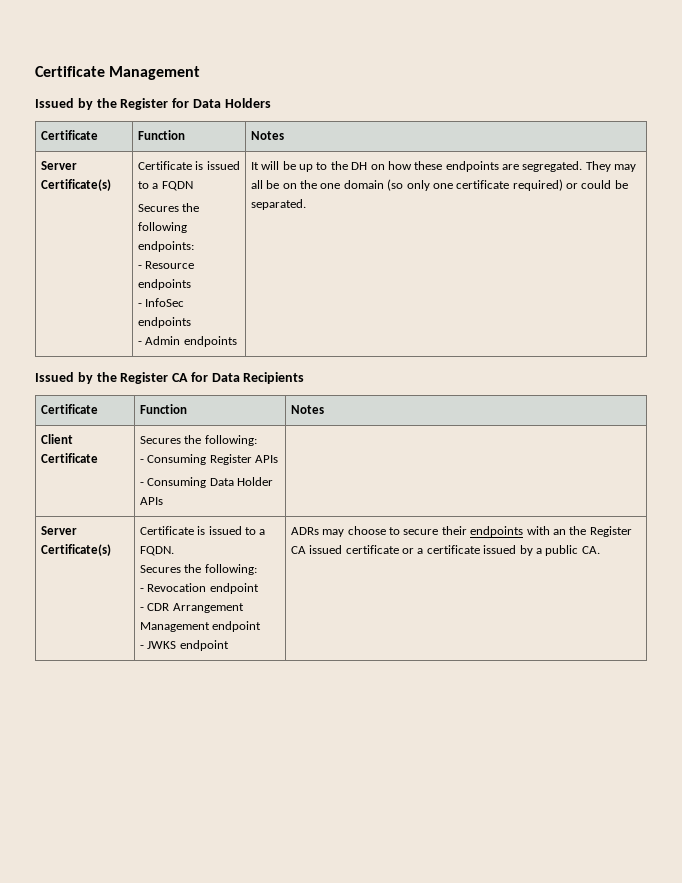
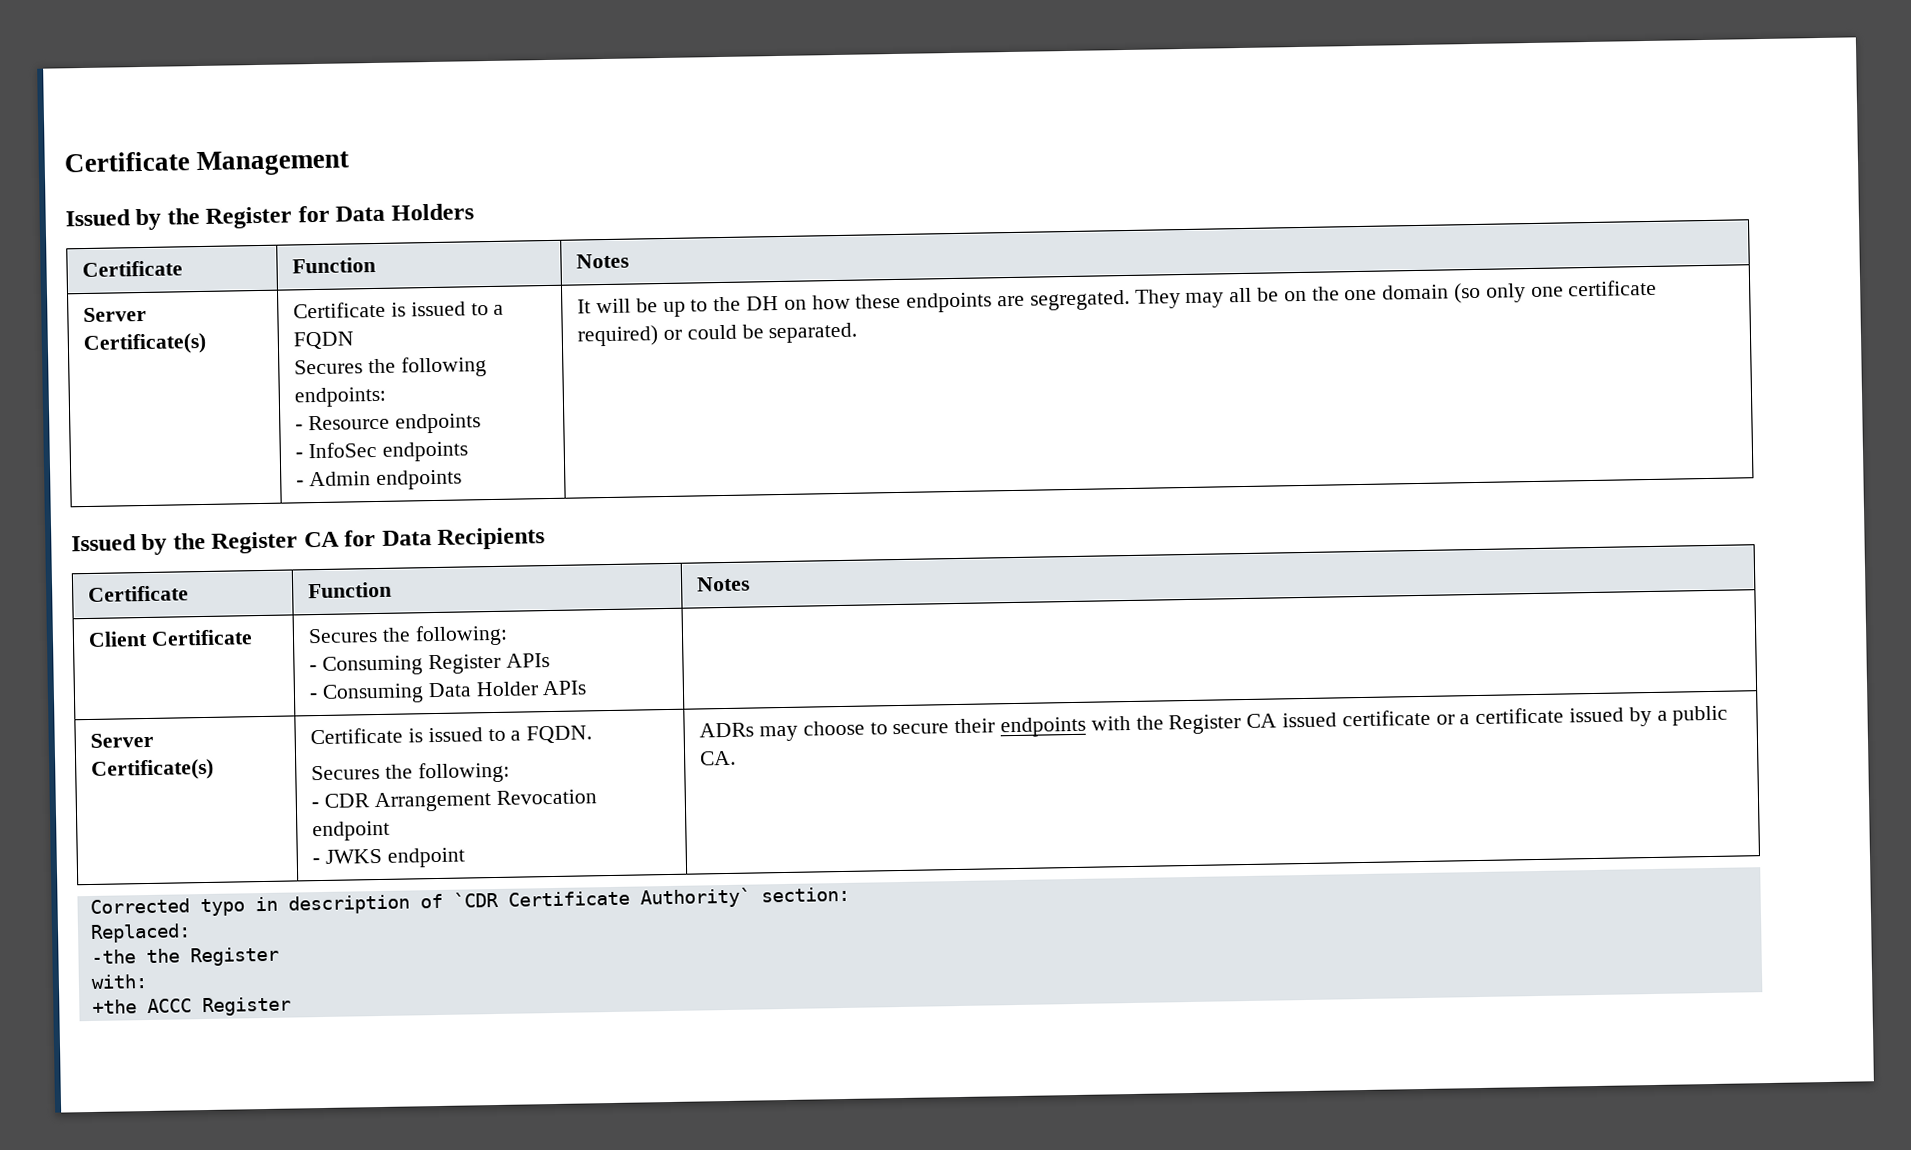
- - Revocation endpoint
- - CDR Arrangement Management endpoint
+ - CDR Arrangement Revocation endpoint
- ADRs may choose to secure their endpoints with an the Register CA issued certificate or a certificate issued by a public CA.
+ ADRs may choose to secure their endpoints with the Register CA issued certificate or a certificate issued by a public CA.
+ Corrected typo in description of `CDR Certificate Authority` section:
+ Replaced:
+ -the the Register
+ with:
+ +the ACCC Register

